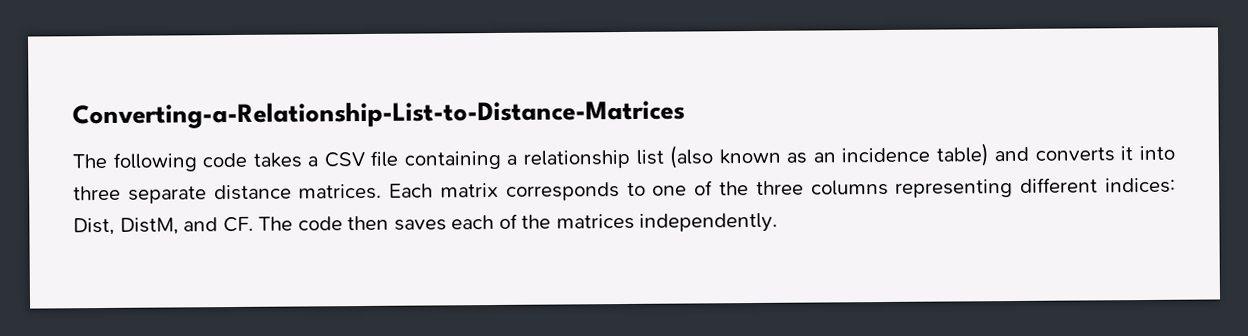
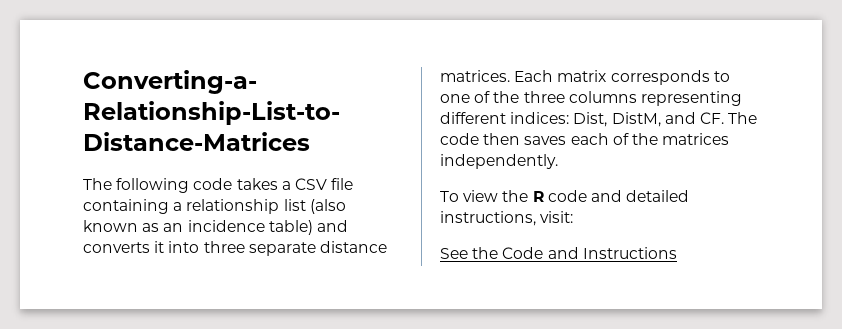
+ To view the R code and detailed instructions, visit:
+ See the Code and Instructions

